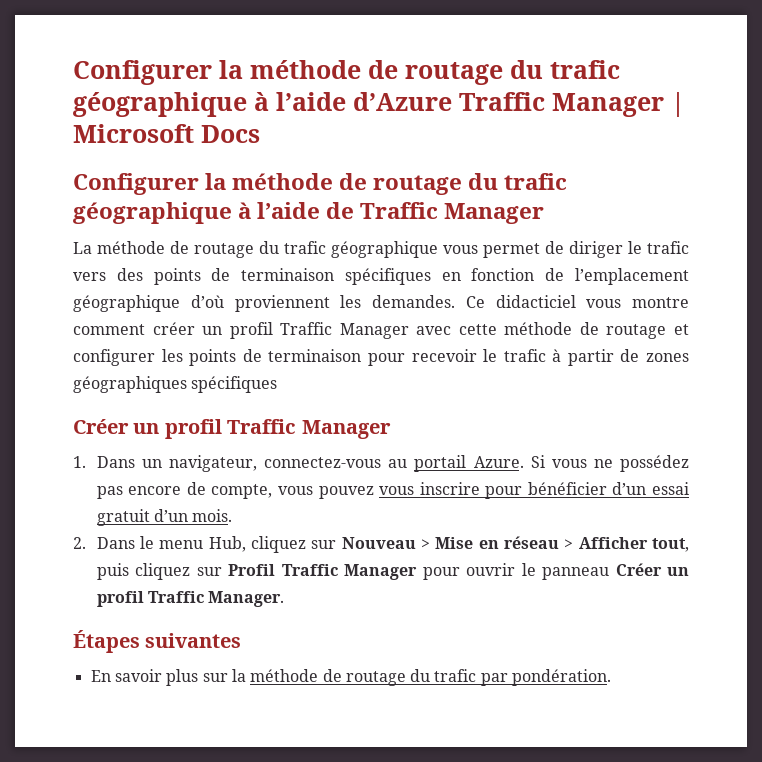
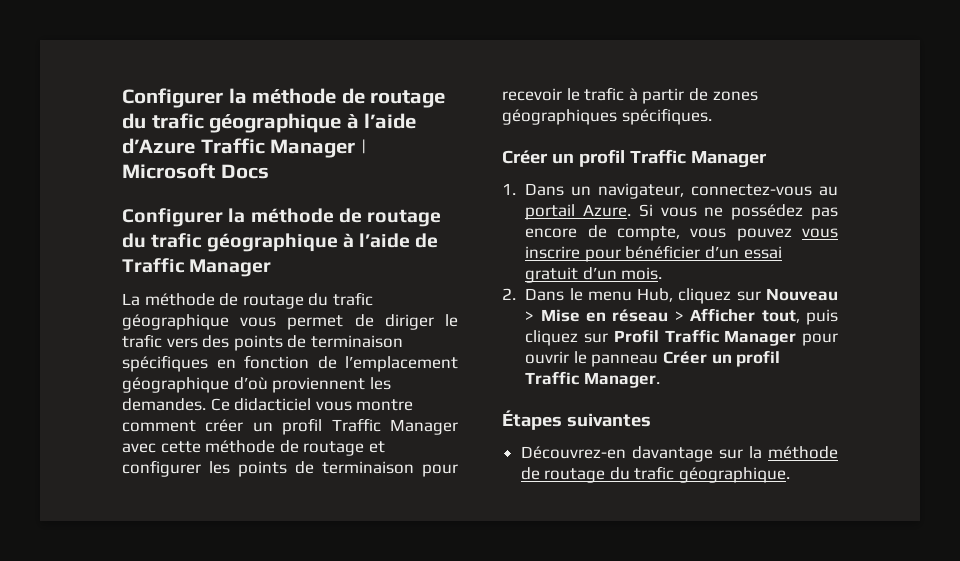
- Ce didacticiel vous montre comment créer un profil Traffic Manager avec cette méthode de routage et configurer les points de terminaison pour recevoir le trafic à partir de zones géographiques spécifiques
+ Ce didacticiel vous montre comment créer un profil Traffic Manager avec cette méthode de routage et configurer les points de terminaison pour recevoir le trafic à partir de zones géographiques spécifiques.
- En savoir plus sur la méthode de routage du trafic par pondération.
+ Découvrez-en davantage sur la méthode de routage du trafic géographique.

